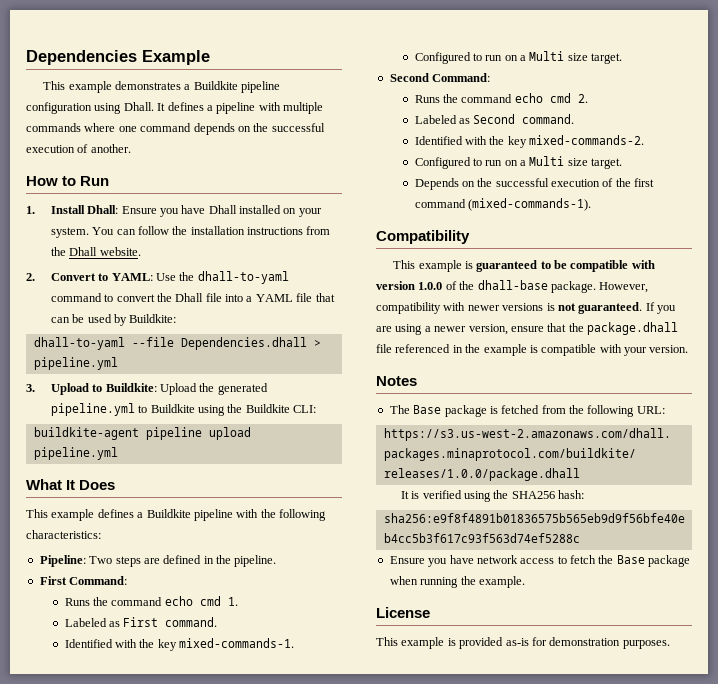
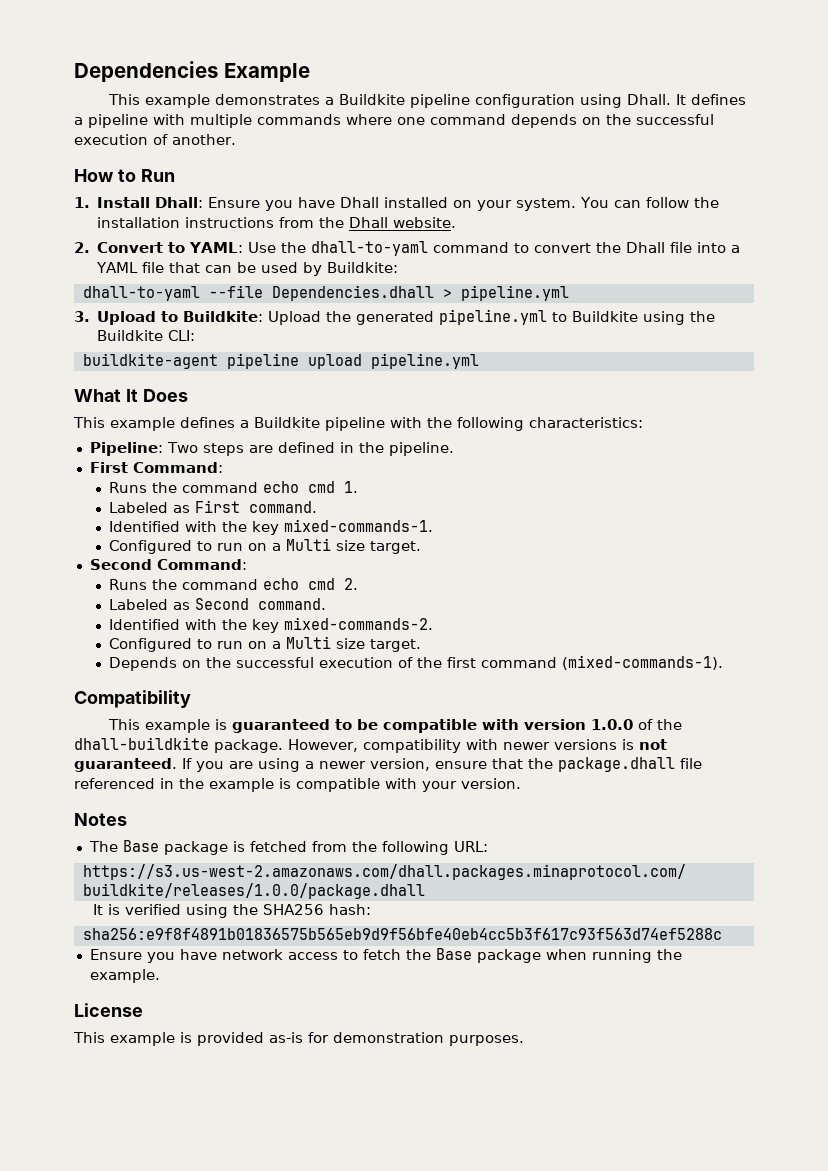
- This example is guaranteed to be compatible with version 1.0.0 of the dhall-base package.
+ This example is guaranteed to be compatible with version 1.0.0 of the dhall-buildkite package.

